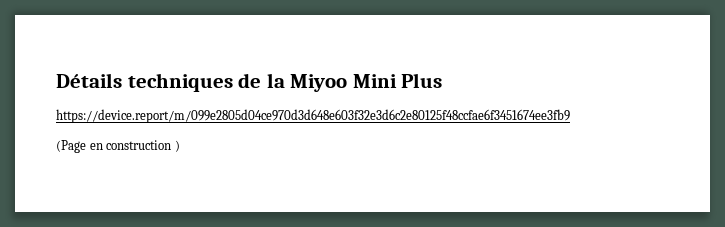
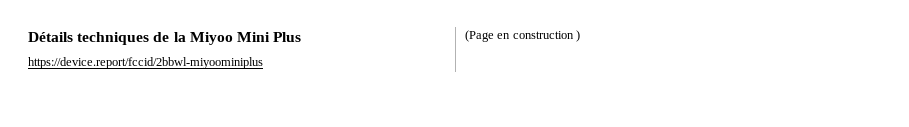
- https://device.report/m/099e2805d04ce970d3d648e603f32e3d6c2e80125f48ccfae6f3451674ee3fb9
+ https://device.report/fccid/2bbwl-miyoominiplus

